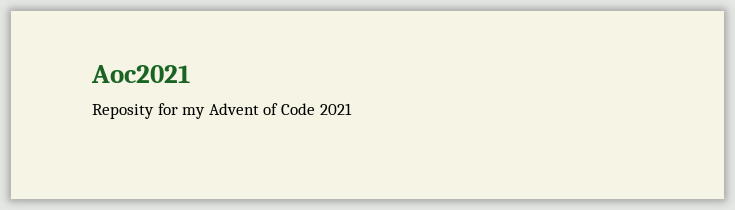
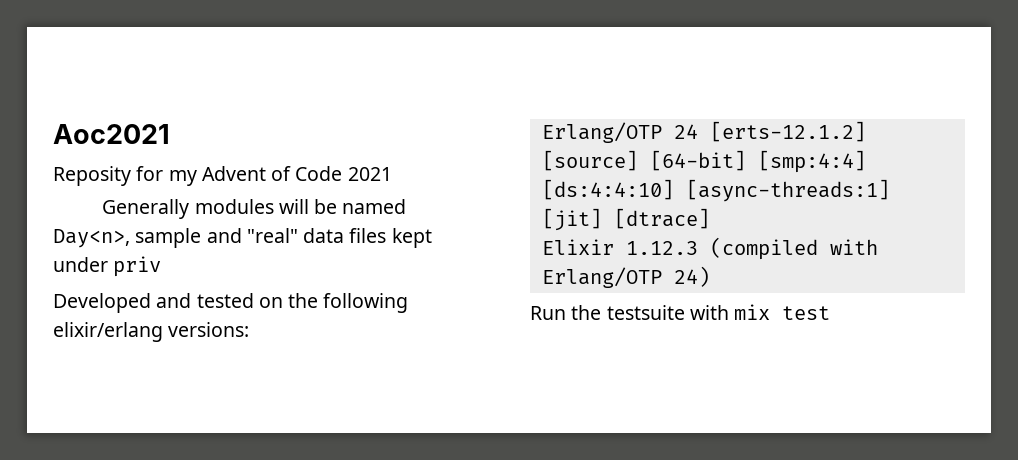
+ Generally modules will be named Day<n>, sample and "real" data files kept under priv
+ Developed and tested on the following elixir/erlang versions:
+ Erlang/OTP 24 [erts-12.1.2] [source] [64-bit] [smp:4:4] [ds:4:4:10] [async-threads:1] [jit] [dtrace]
+ Elixir 1.12.3 (compiled with Erlang/OTP 24)
+ Run the testsuite with mix test

